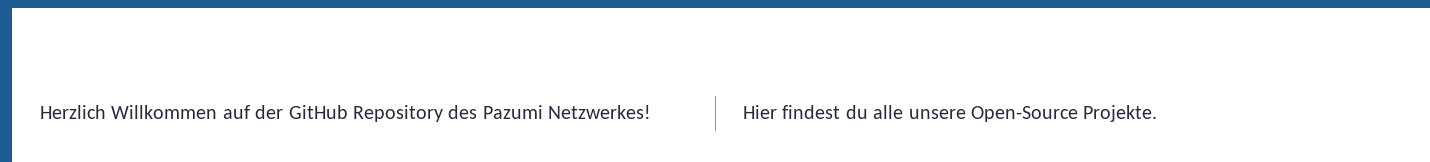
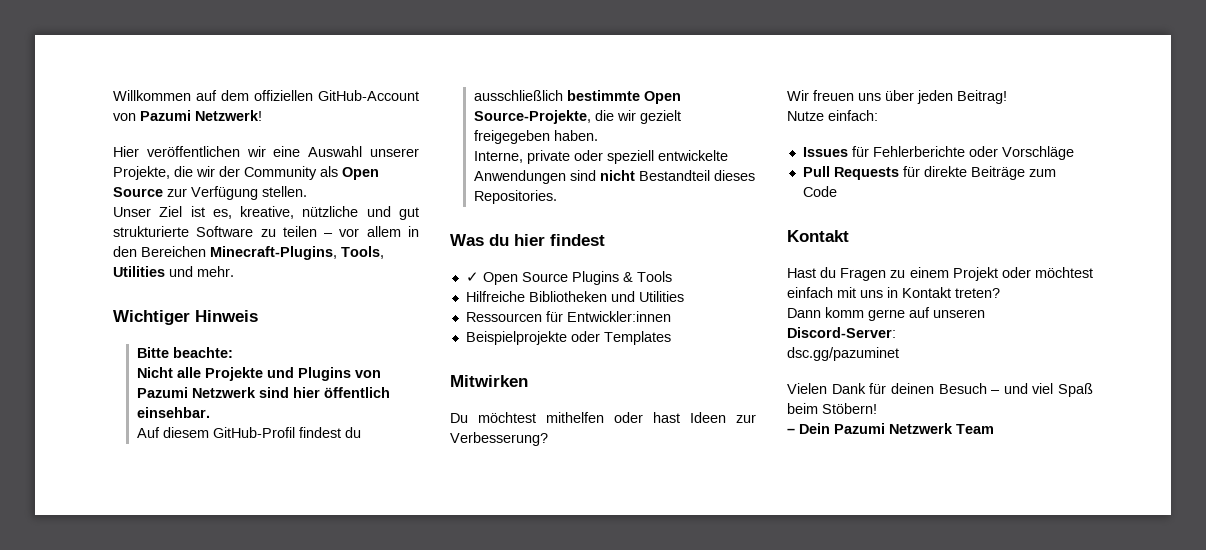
- Herzlich Willkommen auf der GitHub Repository des Pazumi Netzwerkes! Hier findest du alle unsere Open-Source Projekte.
+ Willkommen auf dem offiziellen GitHub-Account von Pazumi Netzwerk!
+ Hier veröffentlichen wir eine Auswahl unserer Projekte, die wir der Community als Open Source zur Verfügung stellen.
+ Unser Ziel ist es, kreative, nützliche und gut strukturierte Software zu teilen – vor allem in den Bereichen Minecraft-Plugins, Tools, Utilities und mehr.
+ Wichtiger Hinweis
+ Bitte beachte:
+ Nicht alle Projekte und Plugins von Pazumi Netzwerk sind hier öffentlich einsehbar.
+ Auf diesem GitHub-Profil findest du ausschließlich bestimmte Open Source-Projekte, die wir gezielt freigegeben haben.
+ Interne, private oder speziell entwickelte Anwendungen sind nicht Bestandteil dieses Repositories.
+ Was du hier findest
+ ✓ Open Source Plugins & Tools
+ Hilfreiche Bibliotheken und Utilities
+ Ressourcen für Entwickler:innen
+ Beispielprojekte oder Templates
+ Mitwirken
+ Du möchtest mithelfen oder hast Ideen zur Verbesserung?
+ Wir freuen uns über jeden Beitrag!
+ Nutze einfach:
+ Issues für Fehlerberichte oder Vorschläge
+ Pull Requests für direkte Beiträge zum Code
+ Kontakt
+ Hast du Fragen zu einem Projekt oder möchtest einfach mit uns in Kontakt treten?
+ Dann komm gerne auf unseren Discord-Server:
+ dsc.gg/pazuminet
+ Vielen Dank für deinen Besuch – und viel Spaß beim Stöbern!
+ – Dein Pazumi Netzwerk Team

